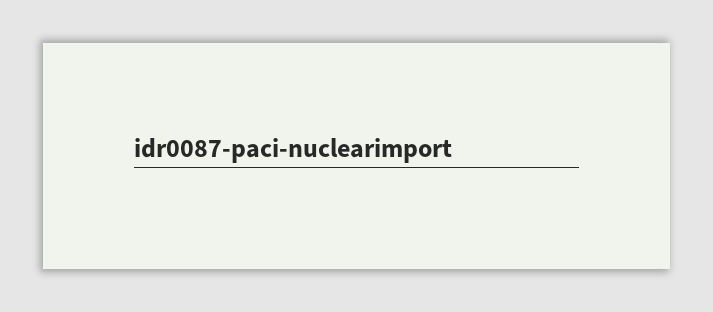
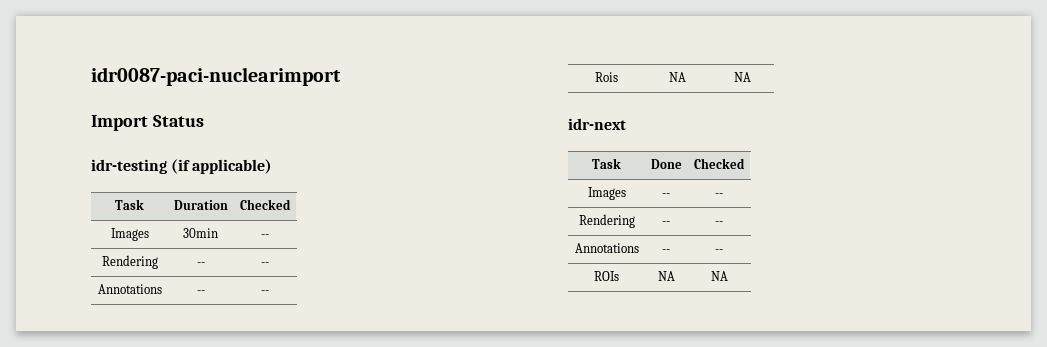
+ Import Status
+ idr-testing (if applicable)
+ Task | Duration | Checked
+ Images | 30min | --
+ Rendering | -- | --
+ Annotations | -- | --
+ Rois | NA | NA
+ idr-next
+ Task | Done | Checked
+ Images | -- | --
+ Rendering | -- | --
+ Annotations | -- | --
+ ROIs | NA | NA

